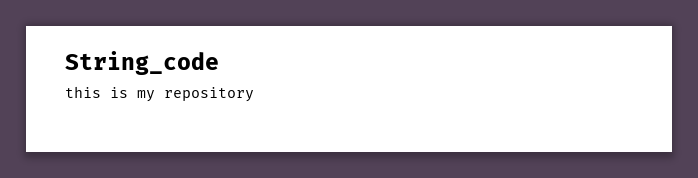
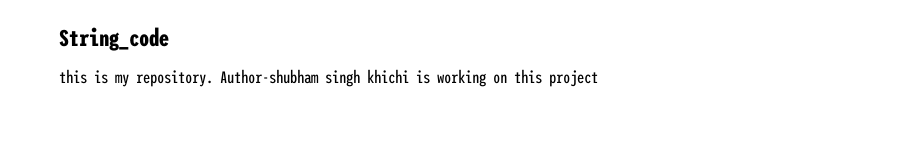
- this is my repository
+ this is my repository. Author-shubham singh khichi is working on this project

